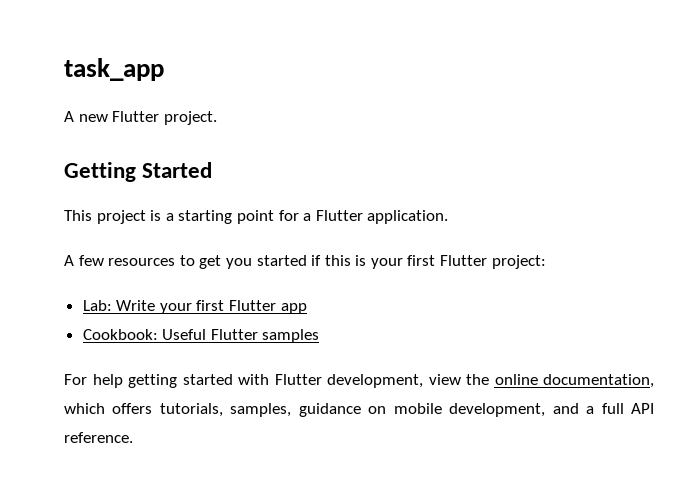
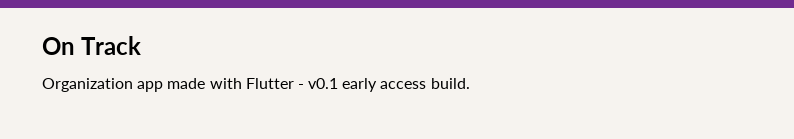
- task_app
- A new Flutter project.
- Getting Started
- This project is a starting point for a Flutter application.
- A few resources to get you started if this is your first Flutter project:
- Lab: Write your first Flutter app
- Cookbook: Useful Flutter samples
- For help getting started with Flutter development, view the online documentation, which offers tutorials, samples, guidance on mobile development, and a full API reference.
+ On Track
+ Organization app made with Flutter - v0.1 early access build.

